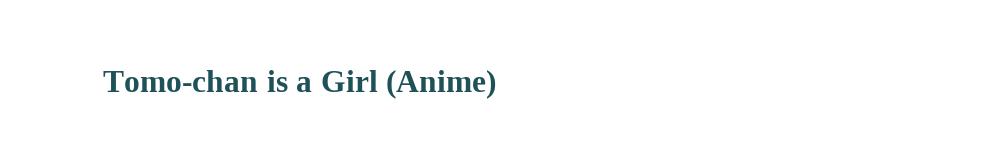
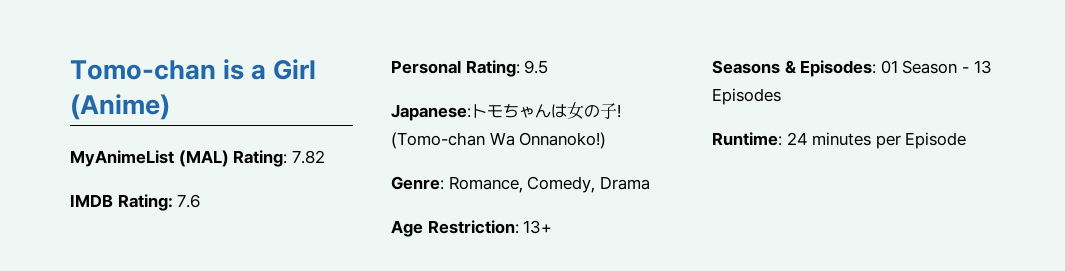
+ MyAnimeList (MAL) Rating: 7.82
+ IMDB Rating: 7.6
+ Personal Rating: 9.5
+ Japanese:トモちゃんは女の子! (Tomo-chan Wa Onnanoko!)
+ Genre: Romance, Comedy, Drama
+ Age Restriction: 13+
+ Seasons & Episodes: 01 Season - 13 Episodes
+ Runtime: 24 minutes per Episode

